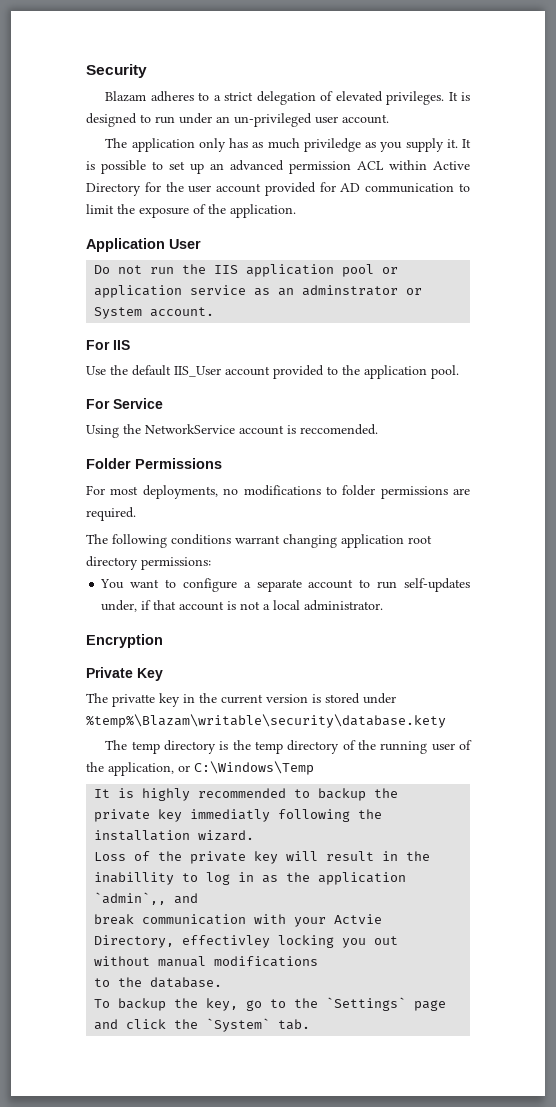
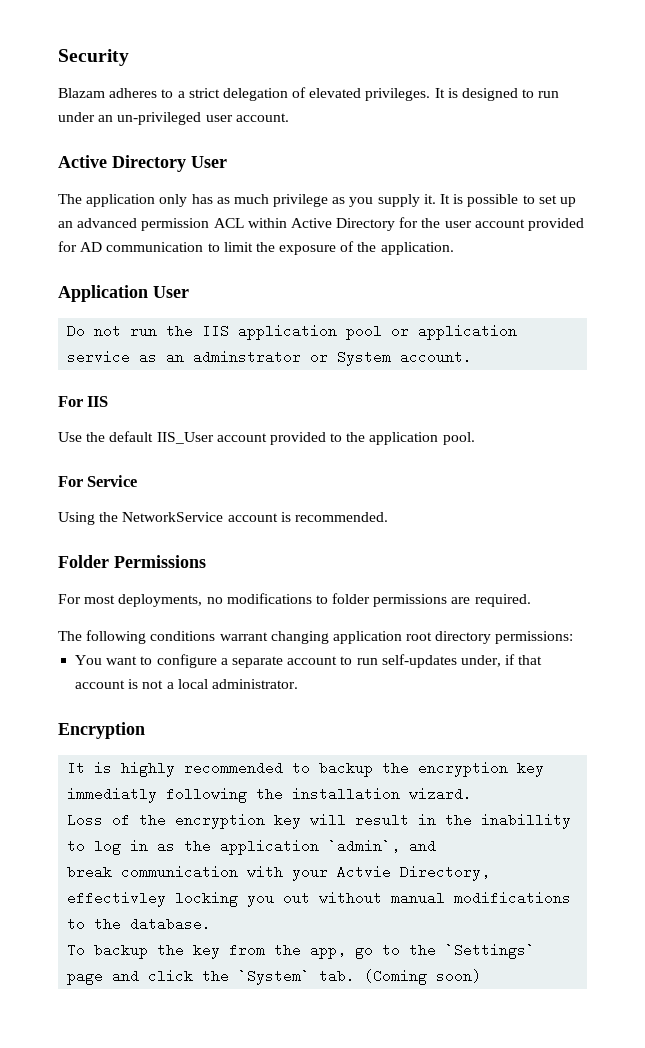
+ Active Directory User
- The application only has as much priviledge as you supply it.
+ The application only has as much privilege as you supply it.
- Using the NetworkService account is reccomended.
+ Using the NetworkService account is recommended.
- Private Key
- The privatte key in the current version is stored under %temp%\Blazam\writable\security\database.kety
- The temp directory is the temp directory of the running user of the application, or C:\Windows\Temp
- It is highly recommended to backup the private key immediatly following the installation wizard.
+ It is highly recommended to backup the encryption key immediatly following the installation wizard.
- Loss of the private key will result in the inabillity to log in as the application `admin`,, and
+ Loss of the encryption key will result in the inabillity to log in as the application `admin`, and
- To backup the key, go to the `Settings` page and click the `System` tab.
+ To backup the key from the app, go to the `Settings` page and click the `System` tab. (Coming soon)

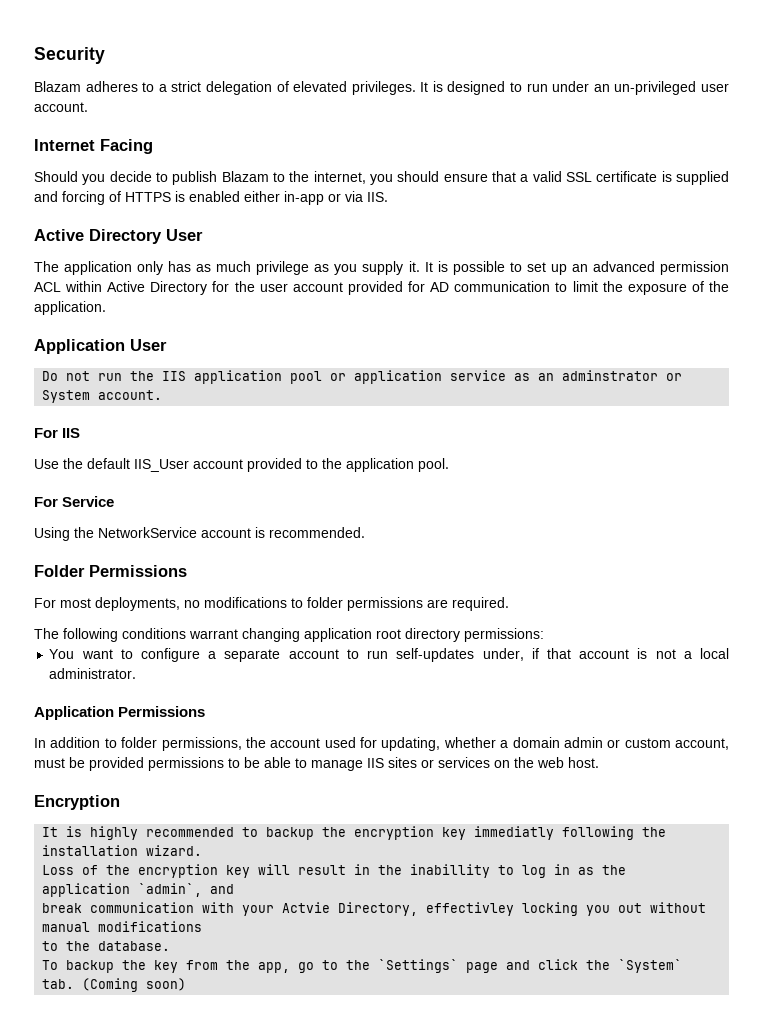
+ Internet Facing
+ Should you decide to publish Blazam to the internet, you should ensure that a valid SSL certificate is supplied and forcing of HTTPS is enabled either in-app or via IIS.
+ Application Permissions
+ In addition to folder permissions, the account used for updating, whether a domain admin or custom account, must be provided permissions to be able to manage IIS sites or services on the web host.

